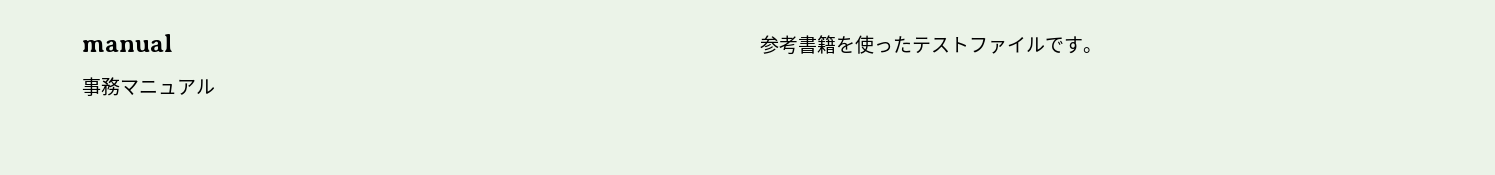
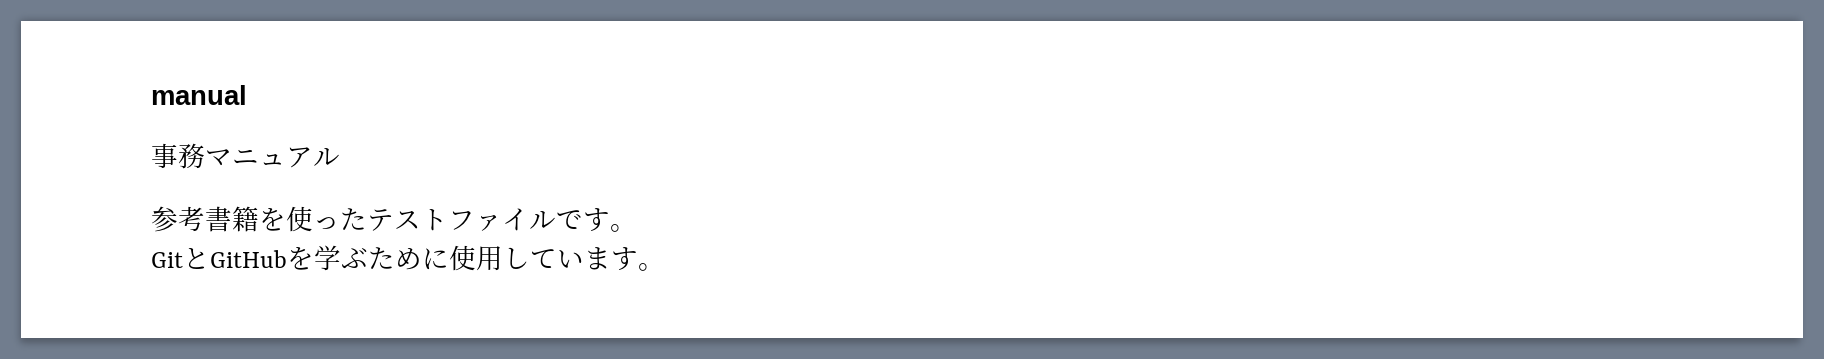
+ GitとGitHubを学ぶために使用しています。

